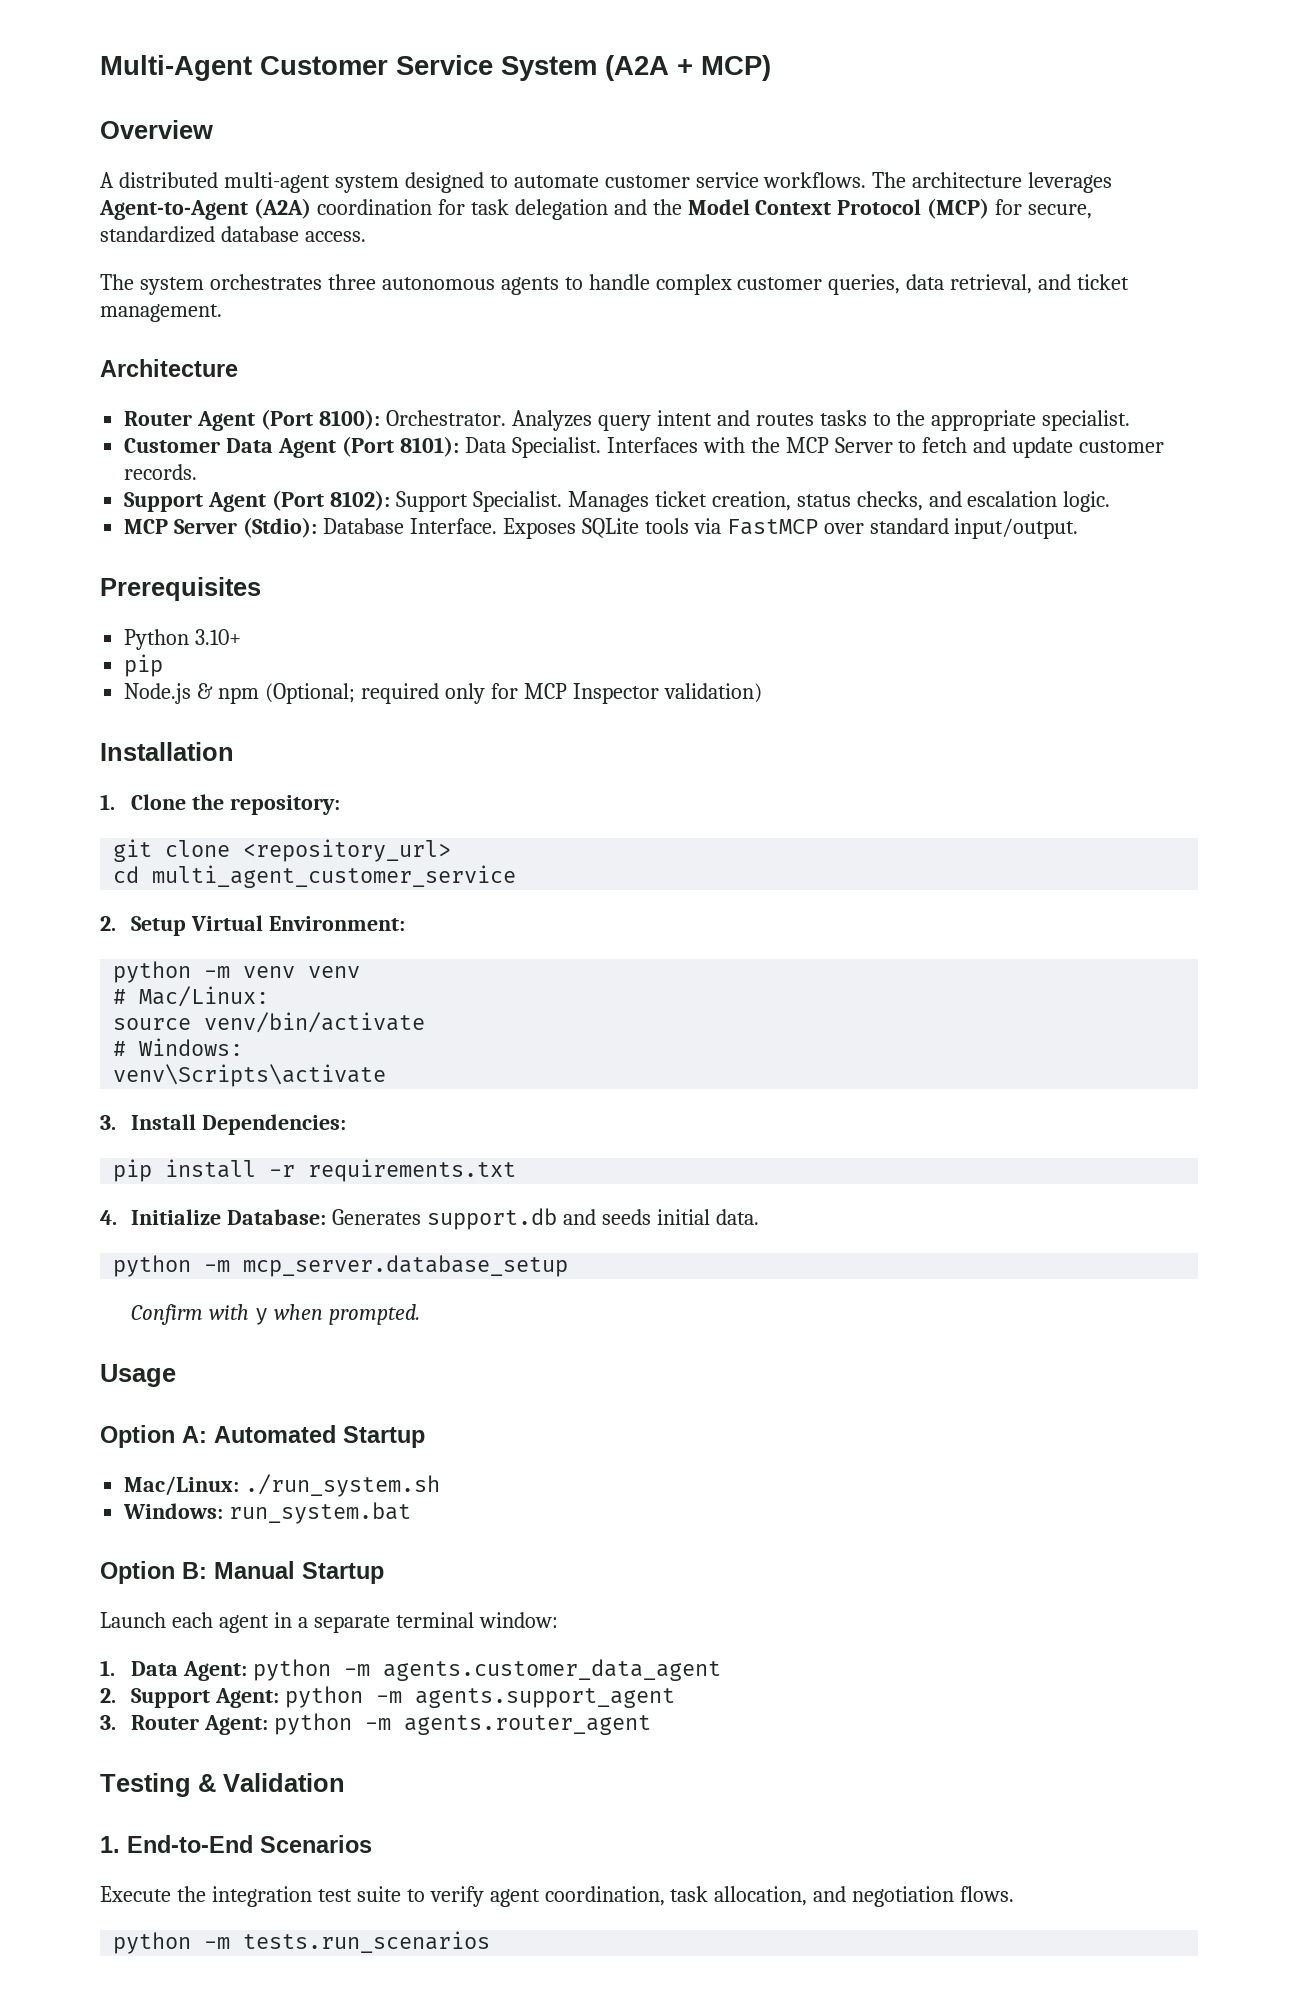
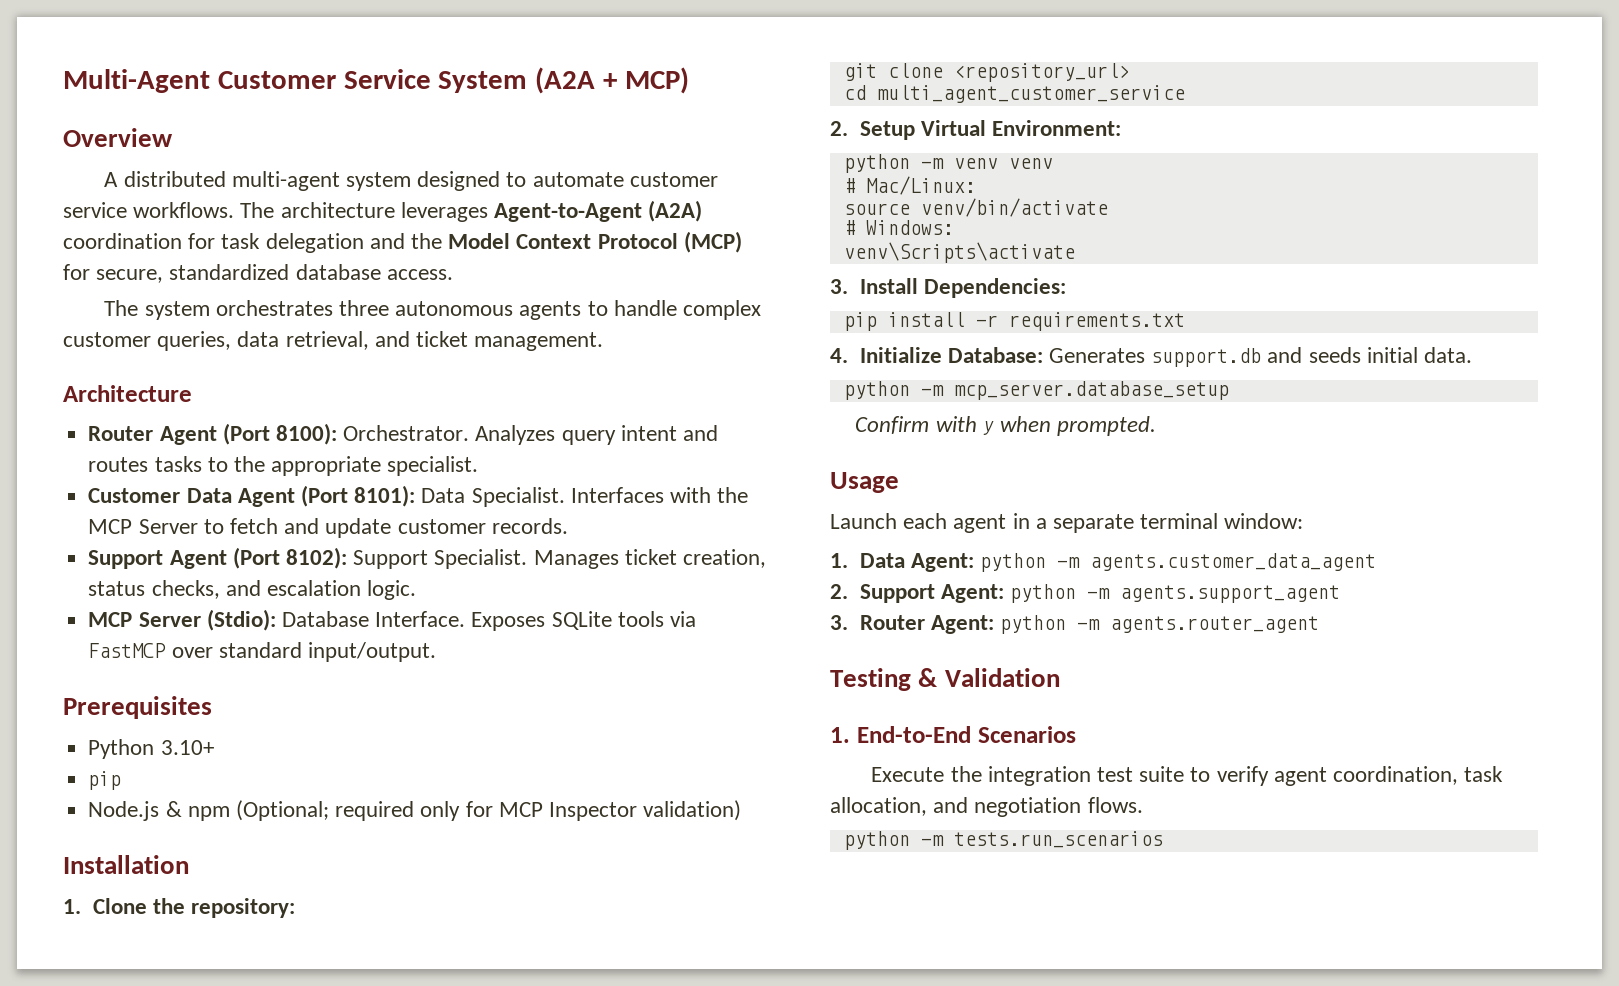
- Option A: Automated Startup
- Mac/Linux: ./run_system.sh
- Windows: run_system.bat
- Option B: Manual Startup

